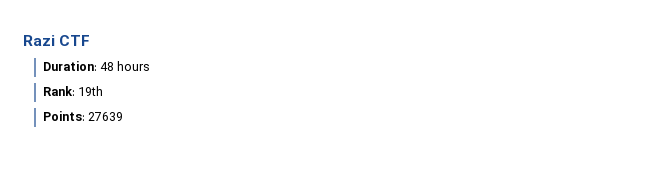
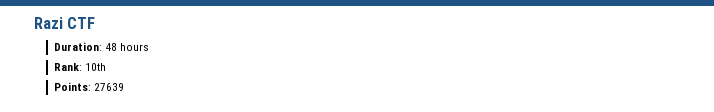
- Rank: 19th
+ Rank: 10th

